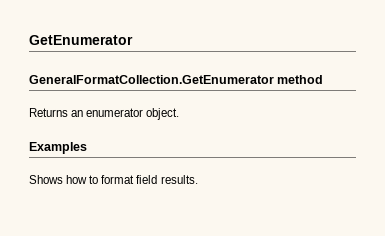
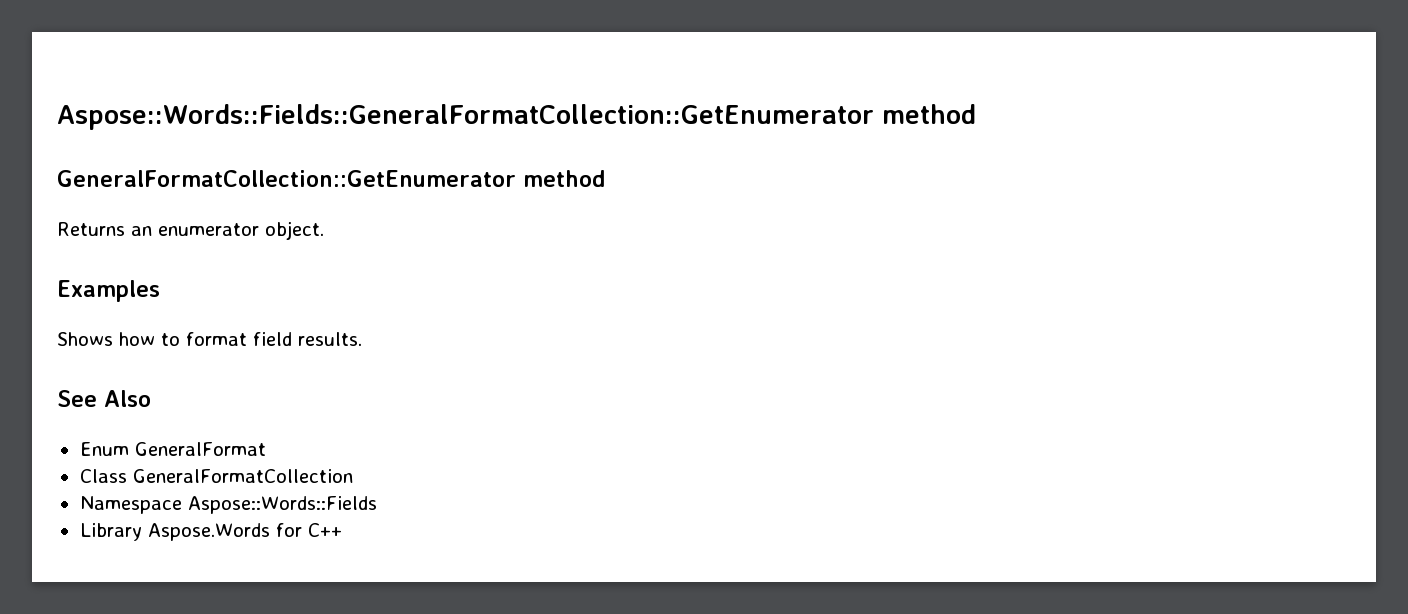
- GetEnumerator
- GeneralFormatCollection.GetEnumerator method
+ Aspose::Words::Fields::GeneralFormatCollection::GetEnumerator method
+ GeneralFormatCollection::GetEnumerator method
+ See Also
+ Enum GeneralFormat
+ Class GeneralFormatCollection
+ Namespace Aspose::Words::Fields
+ Library Aspose.Words for C++

